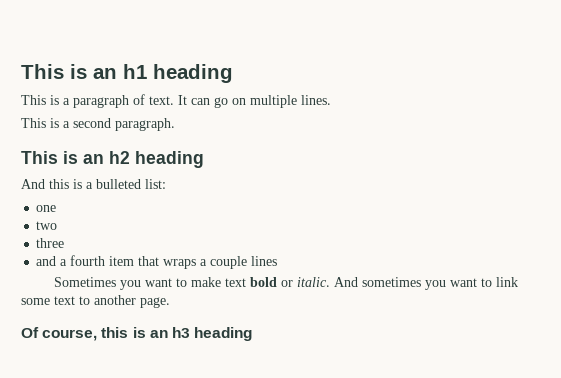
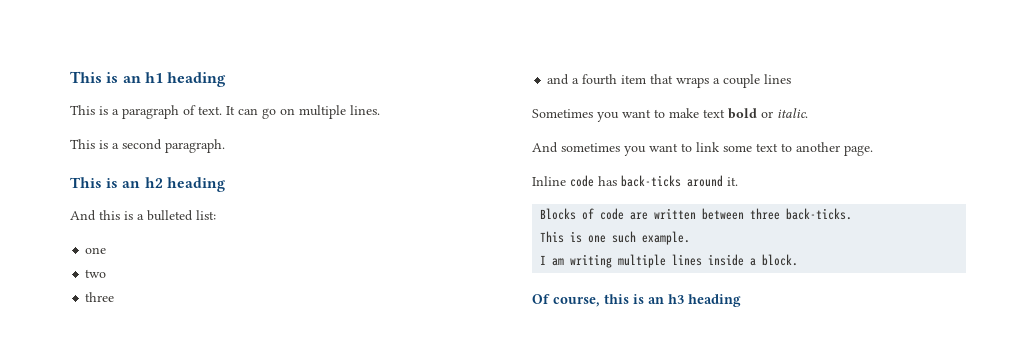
- Sometimes you want to make text bold or italic. And sometimes you want to link some text to another page.
+ Sometimes you want to make text bold or italic.
+ And sometimes you want to link some text to another page.
+ Inline code has back-ticks around it.
+ Blocks of code are written between three back-ticks.
+ This is one such example.
+ I am writing multiple lines inside a block.

